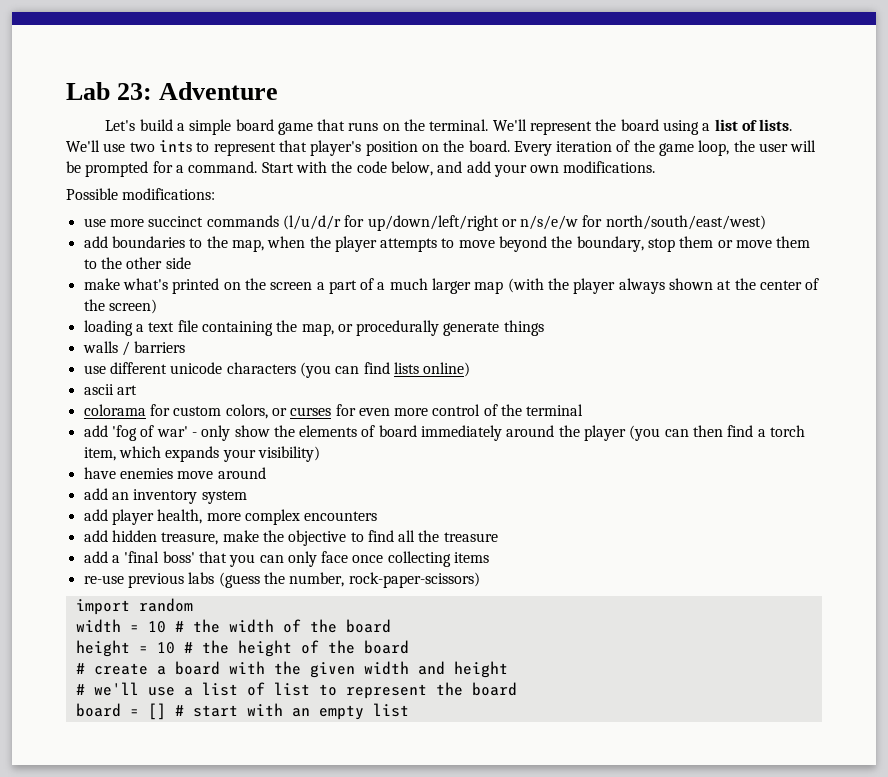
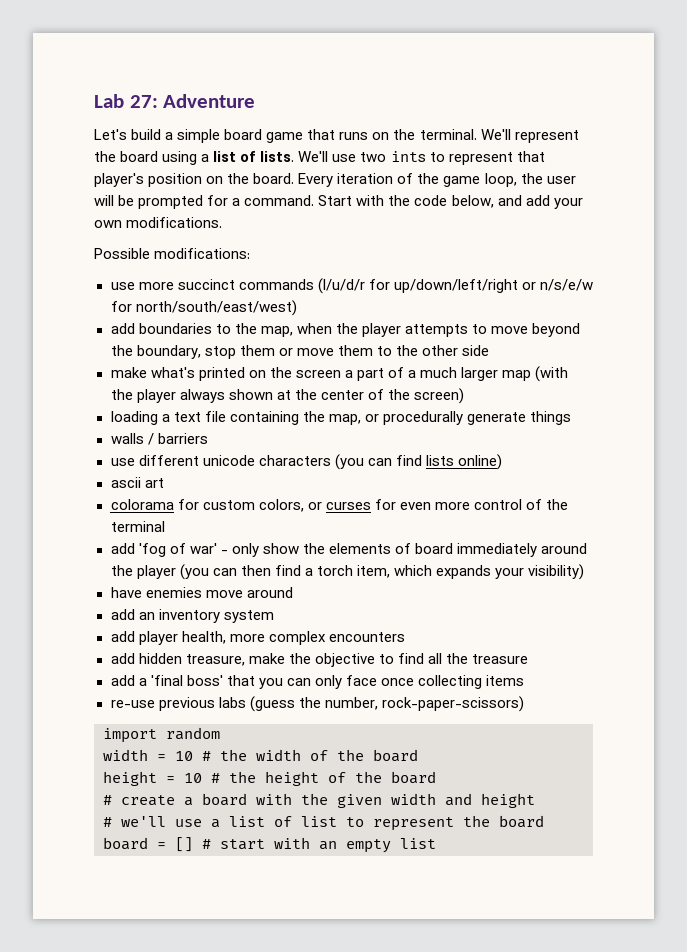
- Lab 23: Adventure
+ Lab 27: Adventure

